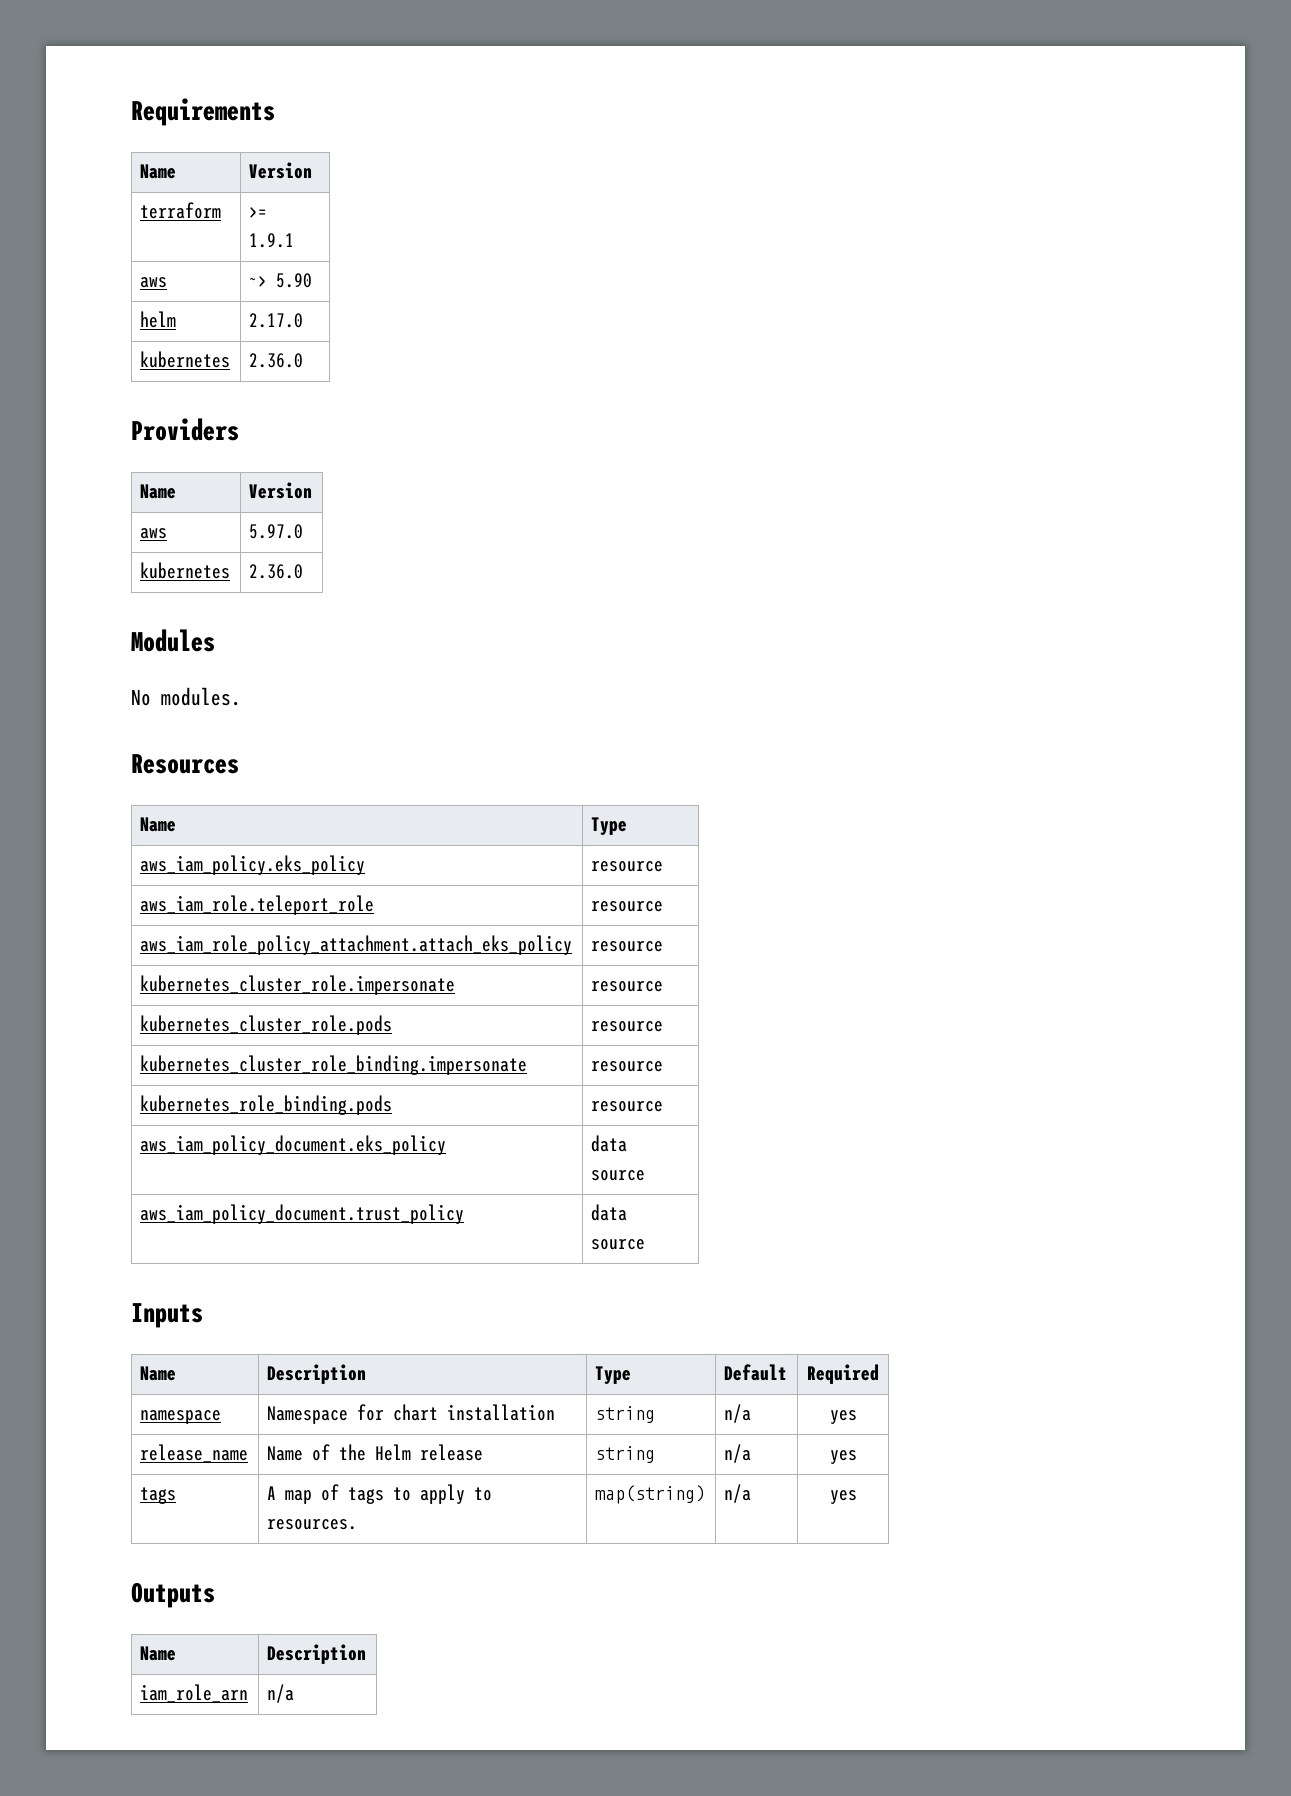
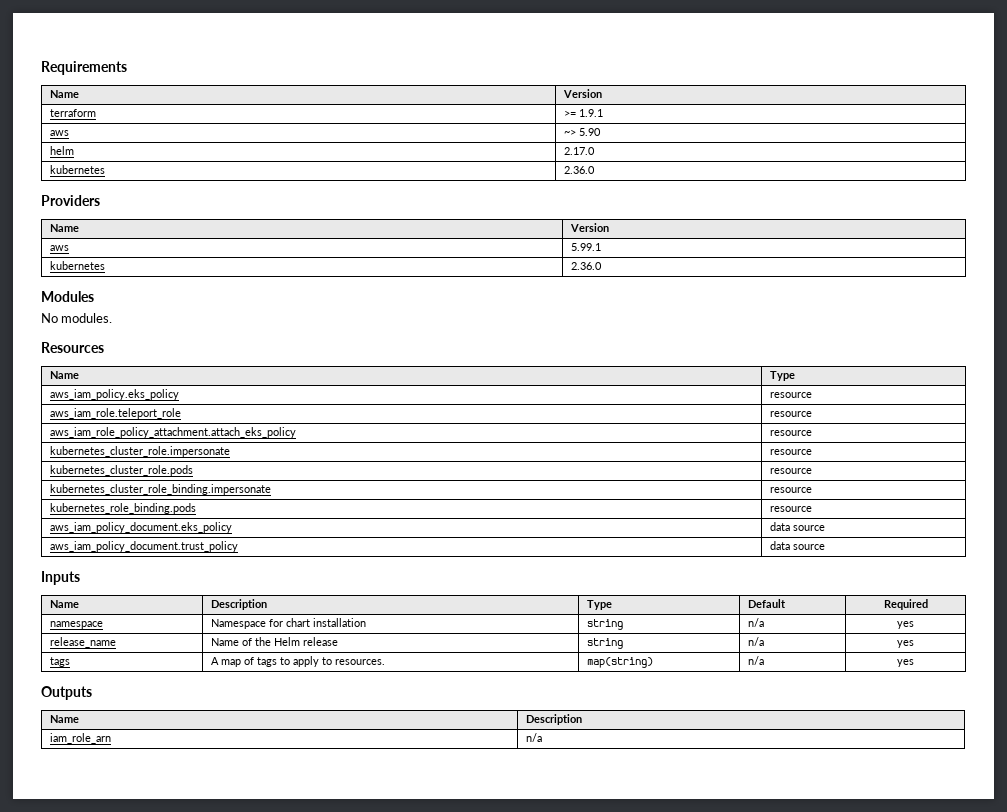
- aws | 5.97.0
+ aws | 5.99.1

